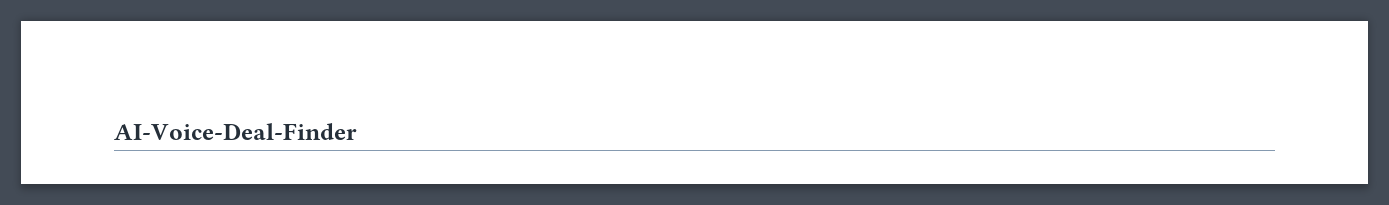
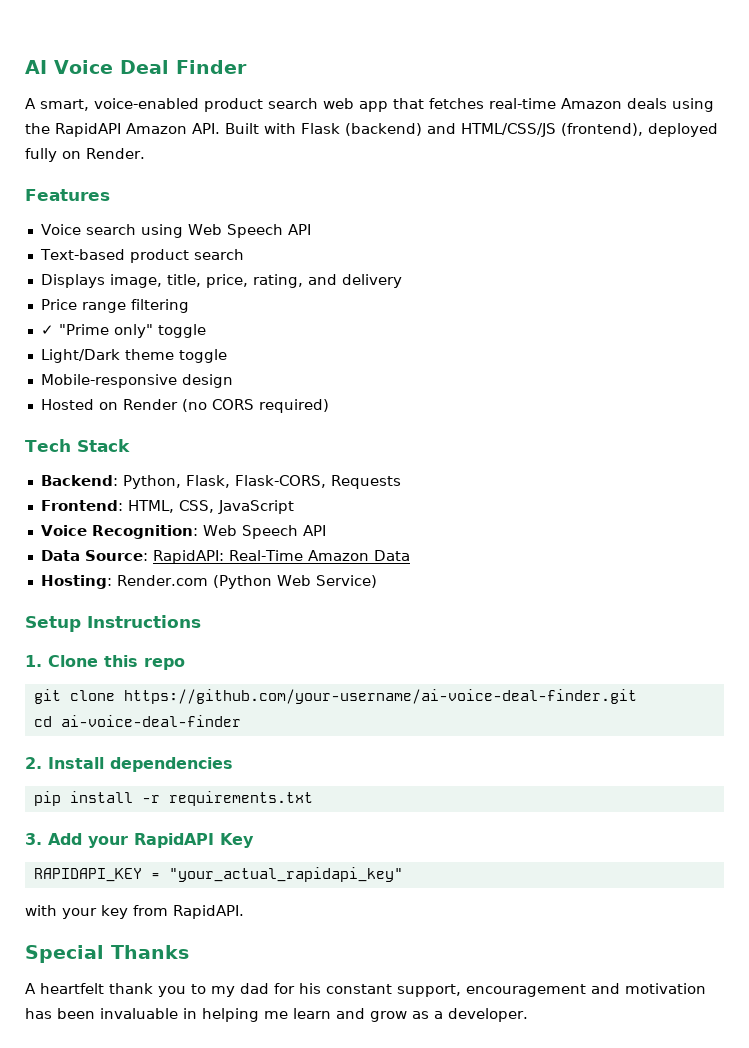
- AI-Voice-Deal-Finder
+ AI Voice Deal Finder
+ A smart, voice-enabled product search web app that fetches real-time Amazon deals using the RapidAPI Amazon API. Built with Flask (backend) and HTML/CSS/JS (frontend), deployed fully on Render.
+ Features
+ Voice search using Web Speech API
+ Text-based product search
+ Displays image, title, price, rating, and delivery
+ Price range filtering
+ ✓ "Prime only" toggle
+ Light/Dark theme toggle
+ Mobile-responsive design
+ Hosted on Render (no CORS required)
+ Tech Stack
+ Backend: Python, Flask, Flask-CORS, Requests
+ Frontend: HTML, CSS, JavaScript
+ Voice Recognition: Web Speech API
+ Data Source: RapidAPI: Real-Time Amazon Data
+ Hosting: Render.com (Python Web Service)
+ Setup Instructions
+ 1. Clone this repo
+ git clone https://github.com/your-username/ai-voice-deal-finder.git
+ cd ai-voice-deal-finder
+ 2. Install dependencies
+ pip install -r requirements.txt
+ 3. Add your RapidAPI Key
+ RAPIDAPI_KEY = "your_actual_rapidapi_key"
+ with your key from RapidAPI.
+ Special Thanks
+ A heartfelt thank you to my dad for his constant support, encouragement and motivation has been invaluable in helping me learn and grow as a developer.

